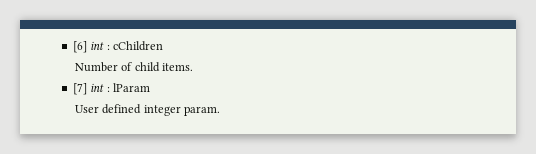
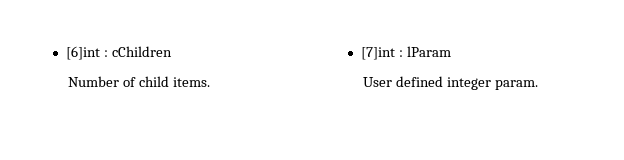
- [6] int : cChildren
+ [6]int : cChildren
- [7] int : lParam
+ [7]int : lParam

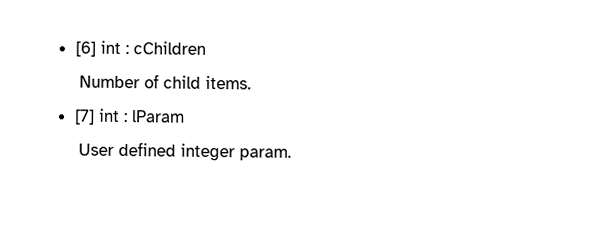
- [6]int : cChildren
+ [6] int : cChildren
- [7]int : lParam
+ [7] int : lParam

